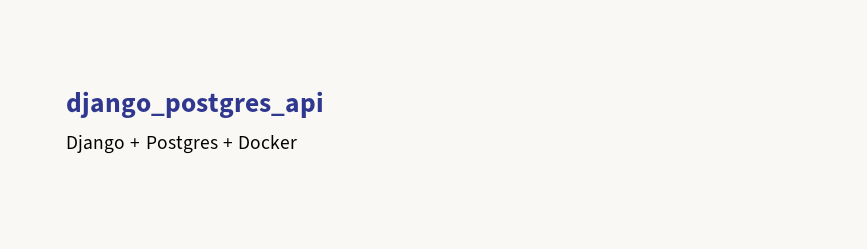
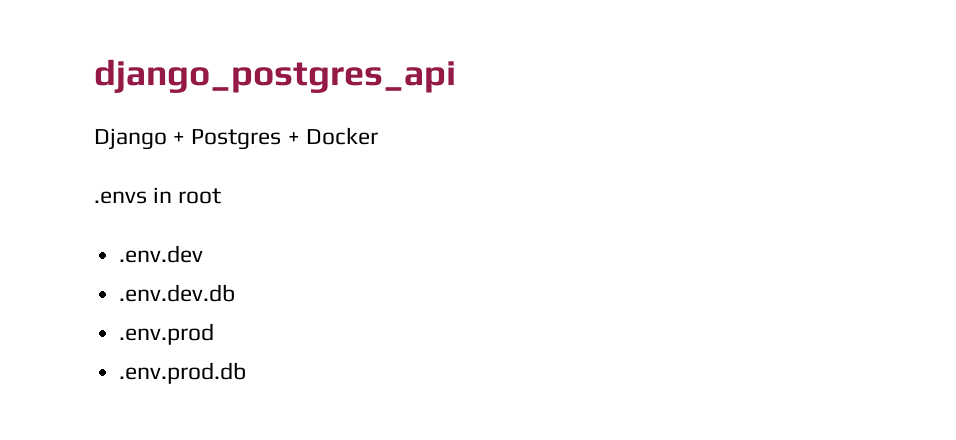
+ .envs in root
+ .env.dev
+ .env.dev.db
+ .env.prod
+ .env.prod.db

